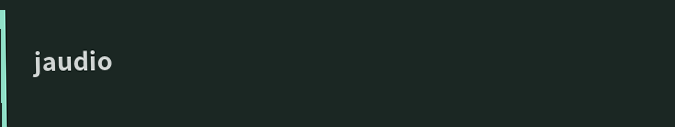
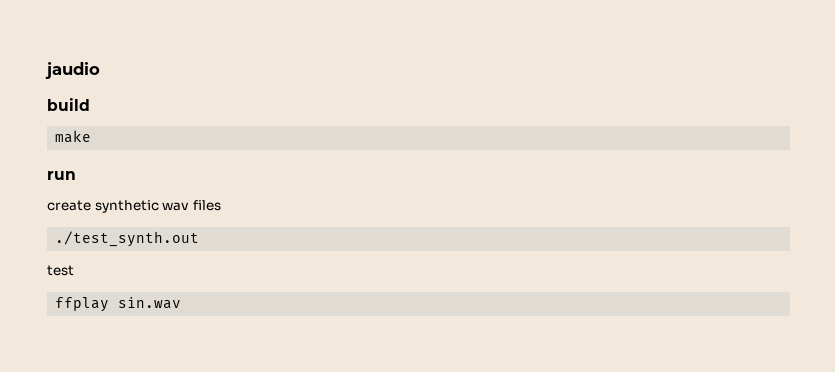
+ build
+ make
+ run
+ create synthetic wav files
+ ./test_synth.out
+ test
+ ffplay sin.wav

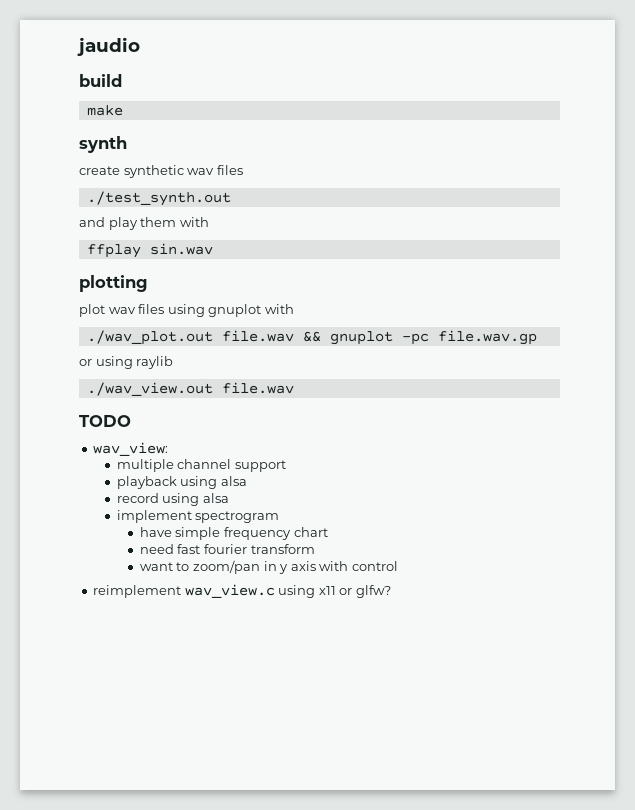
- run
+ synth
- test
+ and play them with
  ffplay sin.wav
+ plotting
+ plot wav files using gnuplot with
+ ./wav_plot.out file.wav && gnuplot -pc file.wav.gp
+ or using raylib
+ ./wav_view.out file.wav
+ TODO
+ wav_view:
+ multiple channel support
+ playback using alsa
+ record using alsa
+ implement spectrogram
+ have simple frequency chart
+ need fast fourier transform
+ want to zoom/pan in y axis with control
+ reimplement wav_view.c using x11 or glfw?

